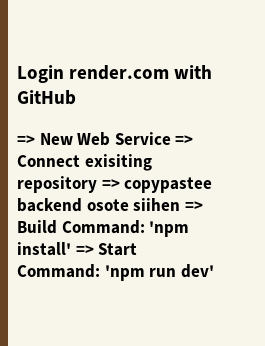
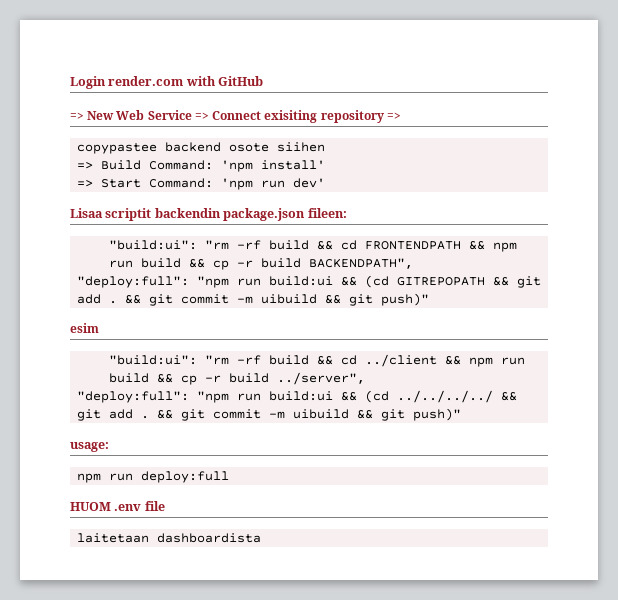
- => New Web Service => Connect exisiting repository => copypastee backend osote siihen => Build Command: 'npm install' => Start Command: 'npm run dev'
+ => New Web Service => Connect exisiting repository =>
+ copypastee backend osote siihen
+ => Build Command: 'npm install'
+ => Start Command: 'npm run dev'
+ Lisaa scriptit backendin package.json fileen:
+ "build:ui": "rm -rf build && cd FRONTENDPATH && npm run build && cp -r build BACKENDPATH",
+ "deploy:full": "npm run build:ui && (cd GITREPOPATH && git add . && git commit -m uibuild && git push)"
+ esim
+ "build:ui": "rm -rf build && cd ../client && npm run build && cp -r build ../server",
+ "deploy:full": "npm run build:ui && (cd ../../../../ && git add . && git commit -m uibuild && git push)"
+ usage:
+ npm run deploy:full
+ HUOM .env file
+ laitetaan dashboardista

